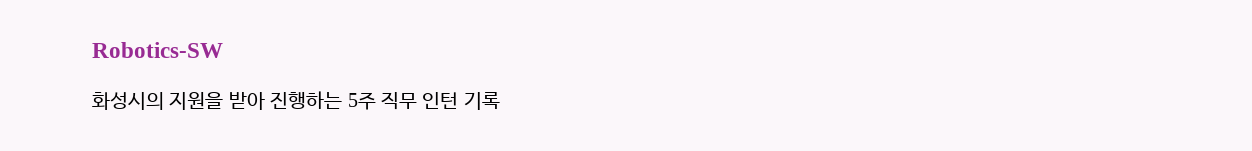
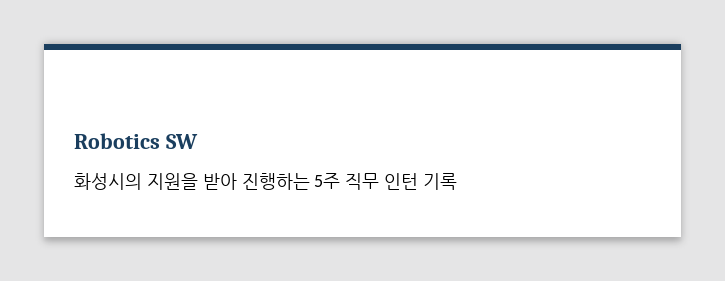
- Robotics-SW
+ Robotics SW

